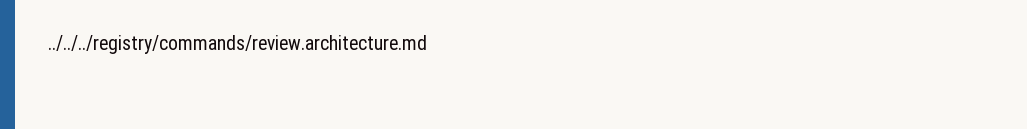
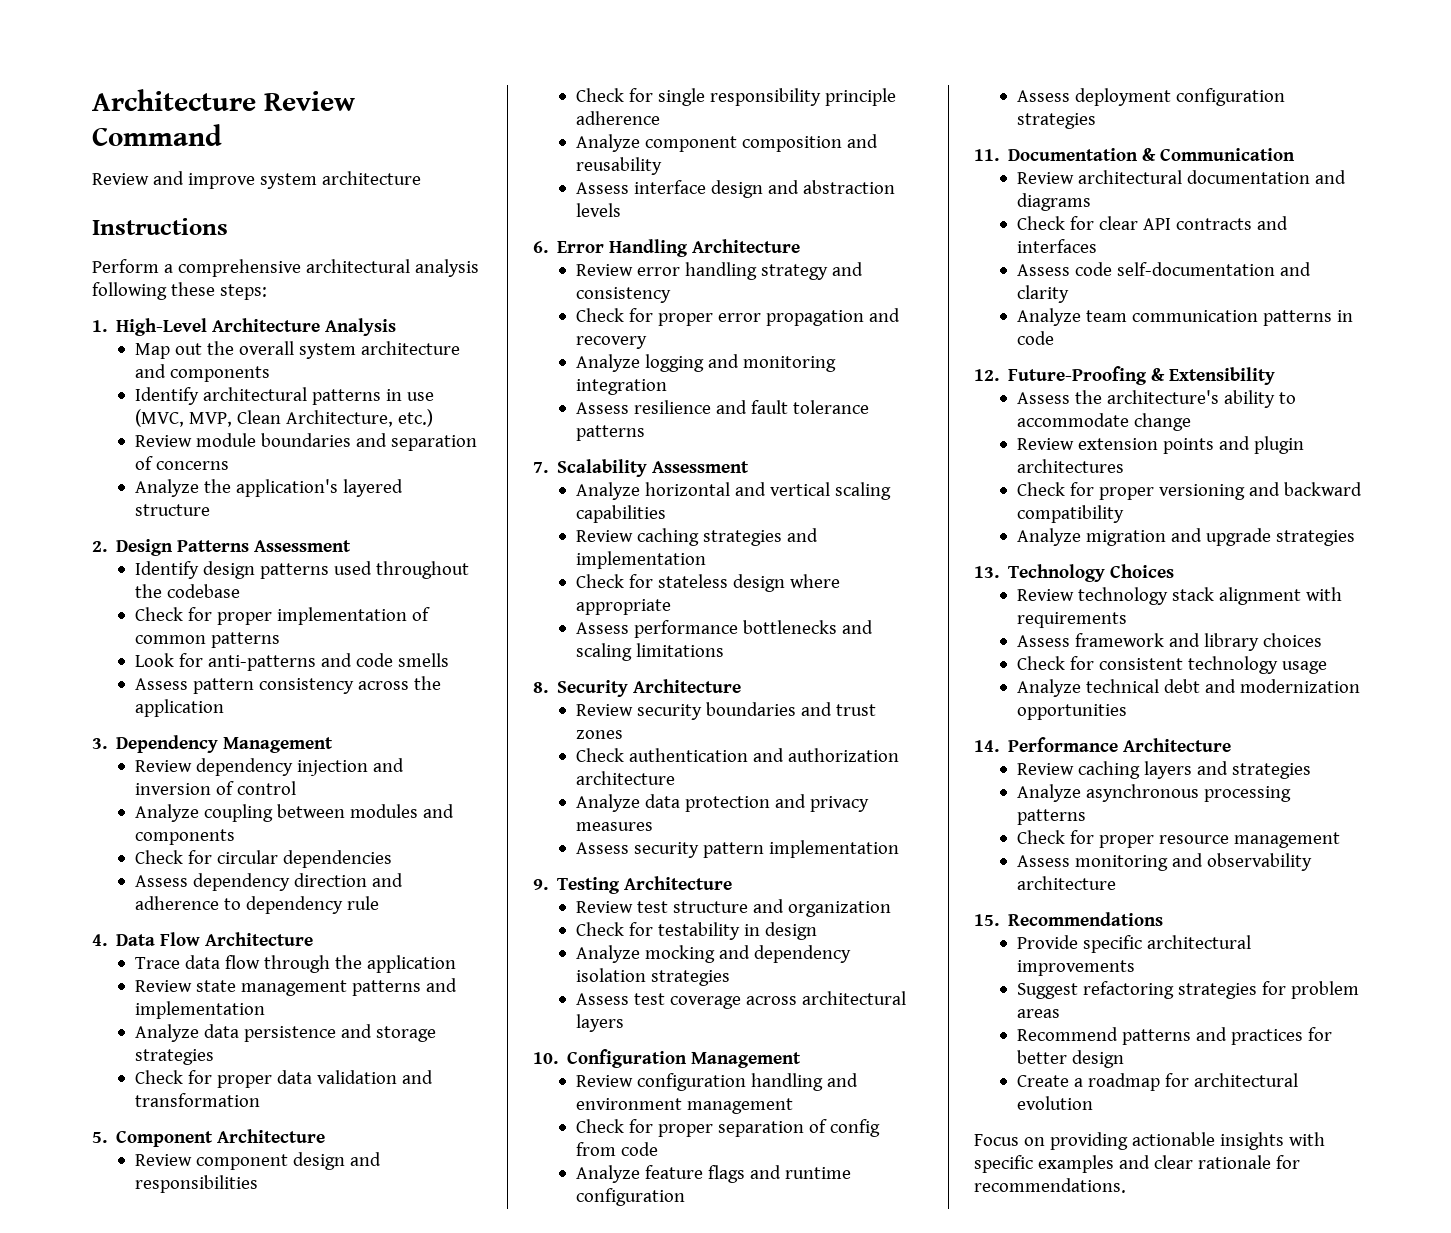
- ../../../registry/commands/review.architecture.md
+ Architecture Review Command
+ Review and improve system architecture
+ Instructions
+ Perform a comprehensive architectural analysis following these steps:
+ 1. High-Level Architecture Analysis
+ Map out the overall system architecture and components
+ Identify architectural patterns in use (MVC, MVP, Clean Architecture, etc.)
+ Review module boundaries and separation of concerns
+ Analyze the application's layered structure
+ 2. Design Patterns Assessment
+ Identify design patterns used throughout the codebase
+ Check for proper implementation of common patterns
+ Look for anti-patterns and code smells
+ Assess pattern consistency across the application
+ 3. Dependency Management
+ Review dependency injection and inversion of control
+ Analyze coupling between modules and components
+ Check for circular dependencies
+ Assess dependency direction and adherence to dependency rule
+ 4. Data Flow Architecture
+ Trace data flow through the application
+ Review state management patterns and implementation
+ Analyze data persistence and storage strategies
+ Check for proper data validation and transformation
+ 5. Component Architecture
+ Review component design and responsibilities
+ Check for single responsibility principle adherence
+ Analyze component composition and reusability
+ Assess interface design and abstraction levels
+ 6. Error Handling Architecture
+ Review error handling strategy and consistency
+ Check for proper error propagation and recovery
+ Analyze logging and monitoring integration
+ Assess resilience and fault tolerance patterns
+ 7. Scalability Assessment
+ Analyze horizontal and vertical scaling capabilities
+ Review caching strategies and implementation
+ Check for stateless design where appropriate
+ Assess performance bottlenecks and scaling limitations
+ 8. Security Architecture
+ Review security boundaries and trust zones
+ Check authentication and authorization architecture
+ Analyze data protection and privacy measures
+ Assess security pattern implementation
+ 9. Testing Architecture
+ Review test structure and organization
+ Check for testability in design
+ Analyze mocking and dependency isolation strategies
+ Assess test coverage across architectural layers
+ 10. Configuration Management
+ Review configuration handling and environment management
+ Check for proper separation of config from code
+ Analyze feature flags and runtime configuration
+ Assess deployment configuration strategies
+ 11. Documentation & Communication
+ Review architectural documentation and diagrams
+ Check for clear API contracts and interfaces
+ Assess code self-documentation and clarity
+ Analyze team communication patterns in code
+ 12. Future-Proofing & Extensibility
+ Assess the architecture's ability to accommodate change
+ Review extension points and plugin architectures
+ Check for proper versioning and backward compatibility
+ Analyze migration and upgrade strategies
+ 13. Technology Choices
+ Review technology stack alignment with requirements
+ Assess framework and library choices
+ Check for consistent technology usage
+ Analyze technical debt and modernization opportunities
+ 14. Performance Architecture
+ Review caching layers and strategies
+ Analyze asynchronous processing patterns
+ Check for proper resource management
+ Assess monitoring and observability architecture
+ 15. Recommendations
+ Provide specific architectural improvements
+ Suggest refactoring strategies for problem areas
+ Recommend patterns and practices for better design
+ Create a roadmap for architectural evolution
+ Focus on providing actionable insights with specific examples and clear rationale for recommendations.

